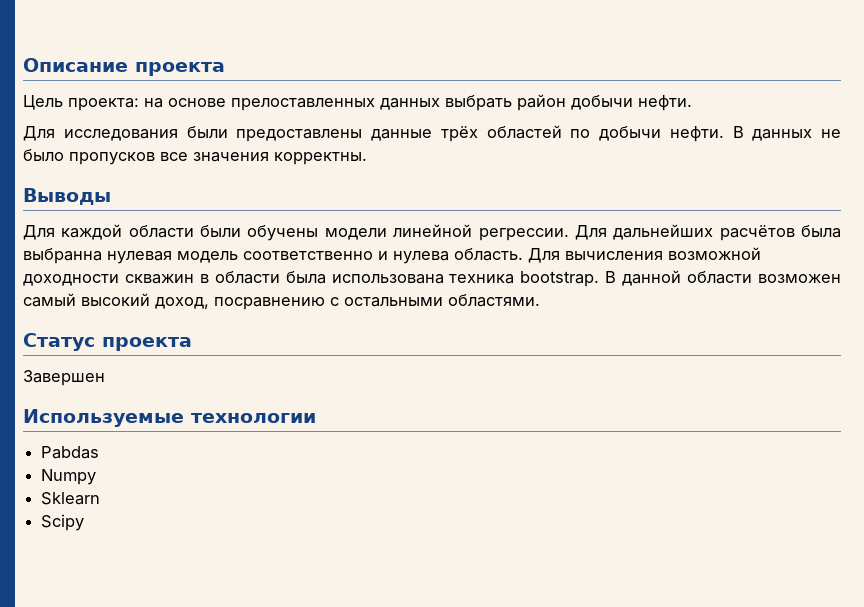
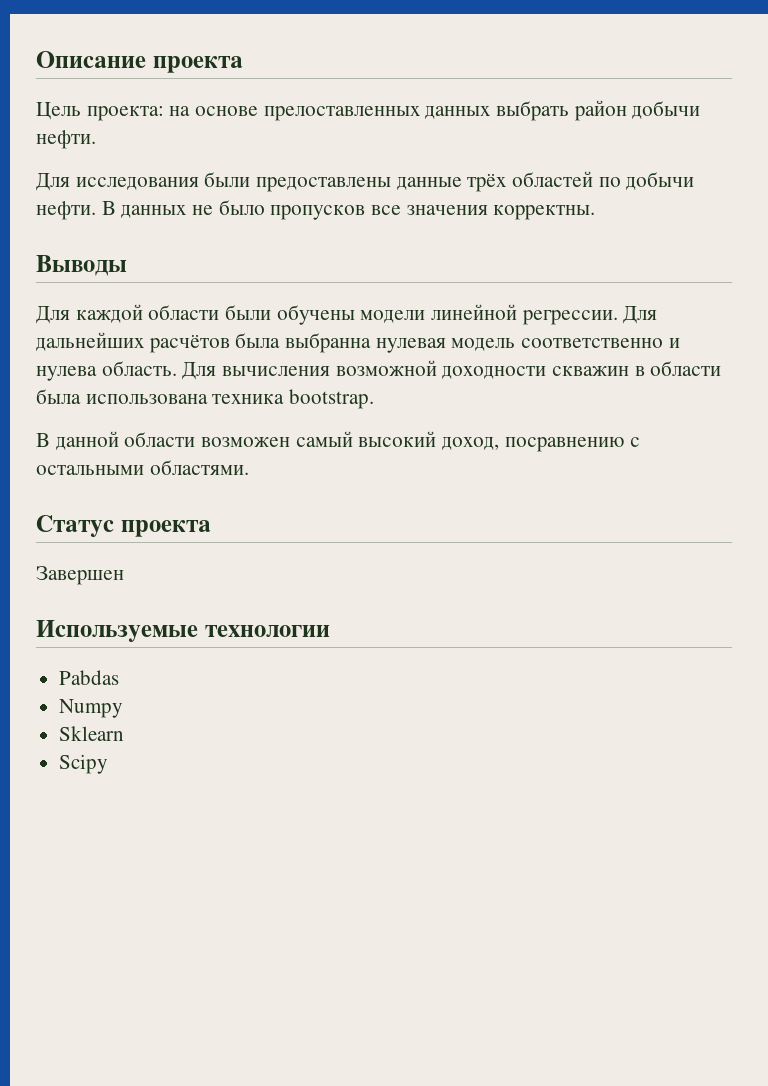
- Для вычисления возможной доходности скважин в области была использована техника bootstrap. В данной области возможен самый высокий доход, посравнению с остальными областями.
+ Для вычисления возможной доходности скважин в области была использована техника bootstrap.
+ В данной области возможен самый высокий доход, посравнению с остальными областями.

